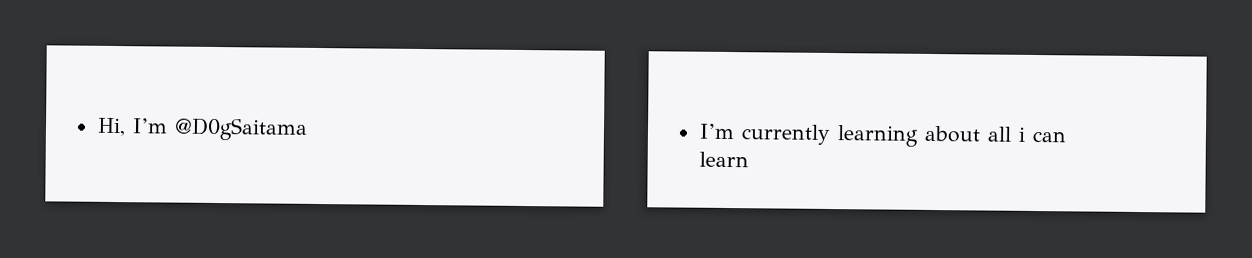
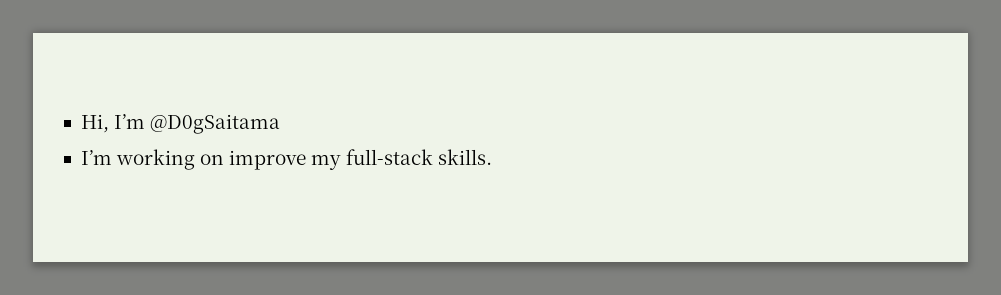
- I’m currently learning about all i can learn
+ I’m working on improve my full-stack skills.

